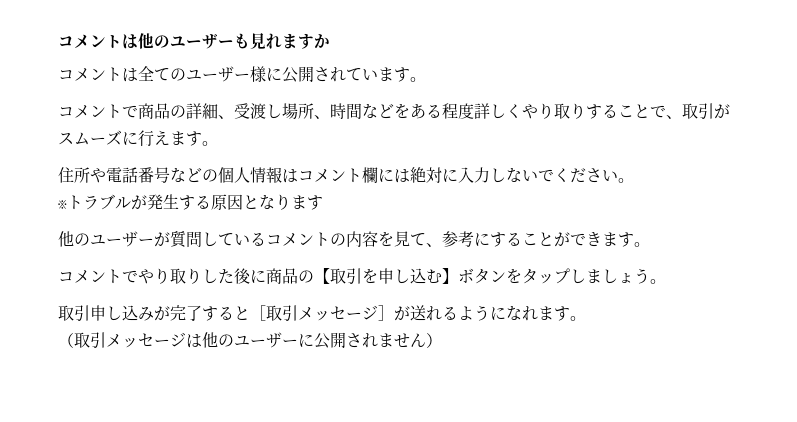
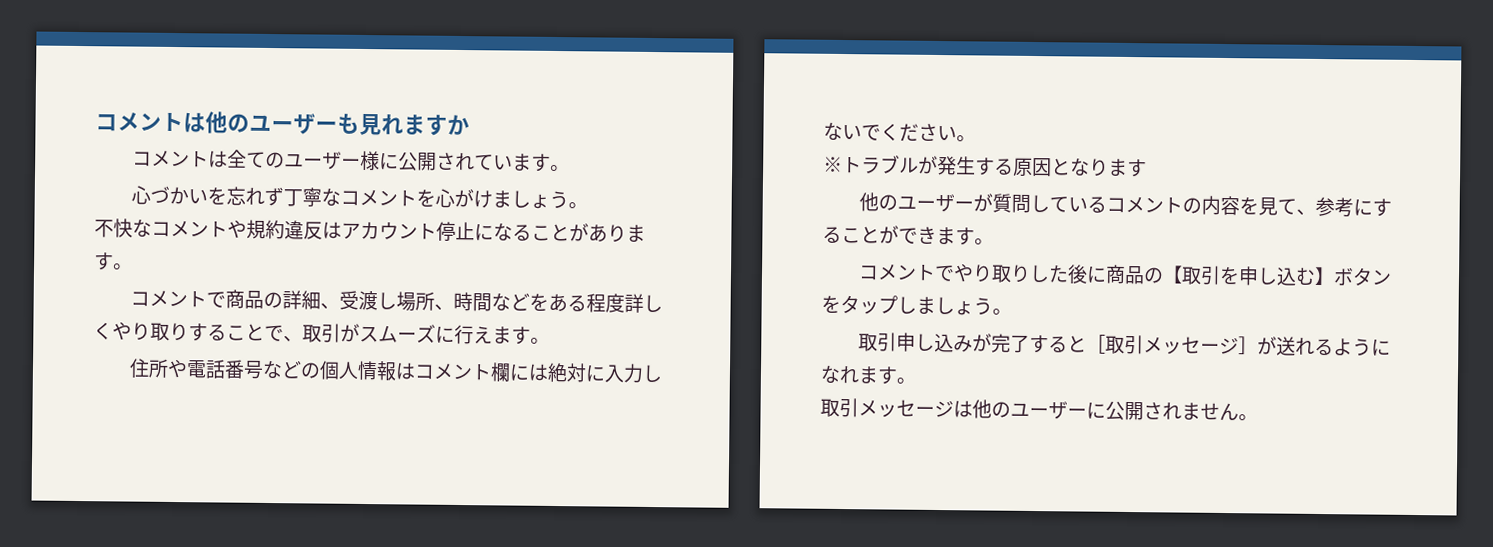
+ 心づかいを忘れず丁寧なコメントを心がけましょう。
+ 不快なコメントや規約違反はアカウント停止になることがあります。
- （取引メッセージは他のユーザーに公開されません）
+ 取引メッセージは他のユーザーに公開されません。

